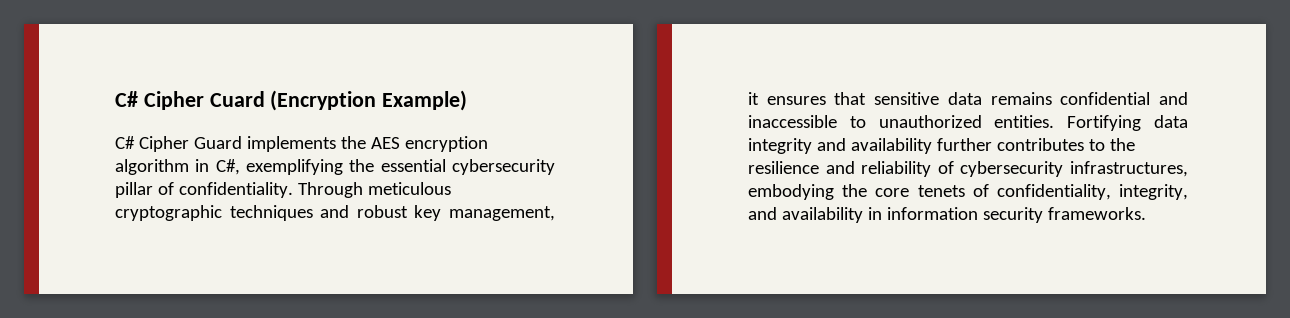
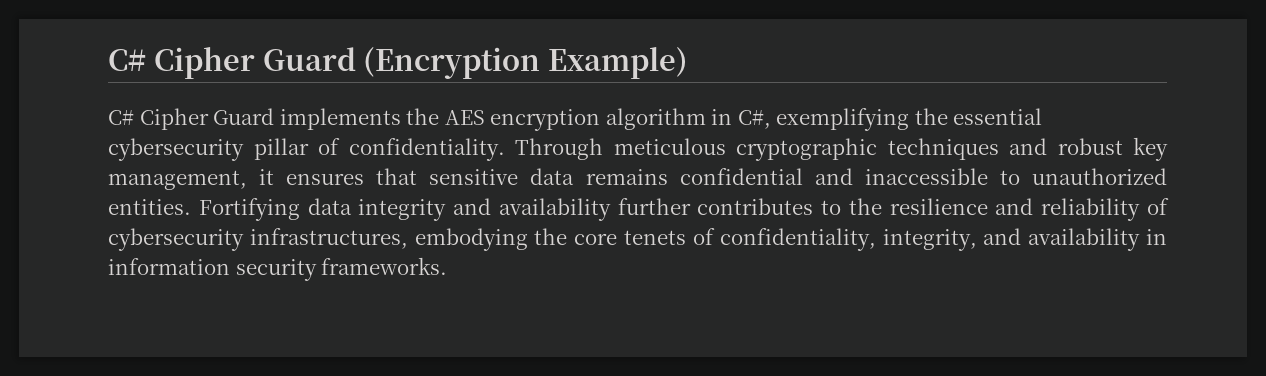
- C# Cipher Cuard (Encryption Example)
+ C# Cipher Guard (Encryption Example)

